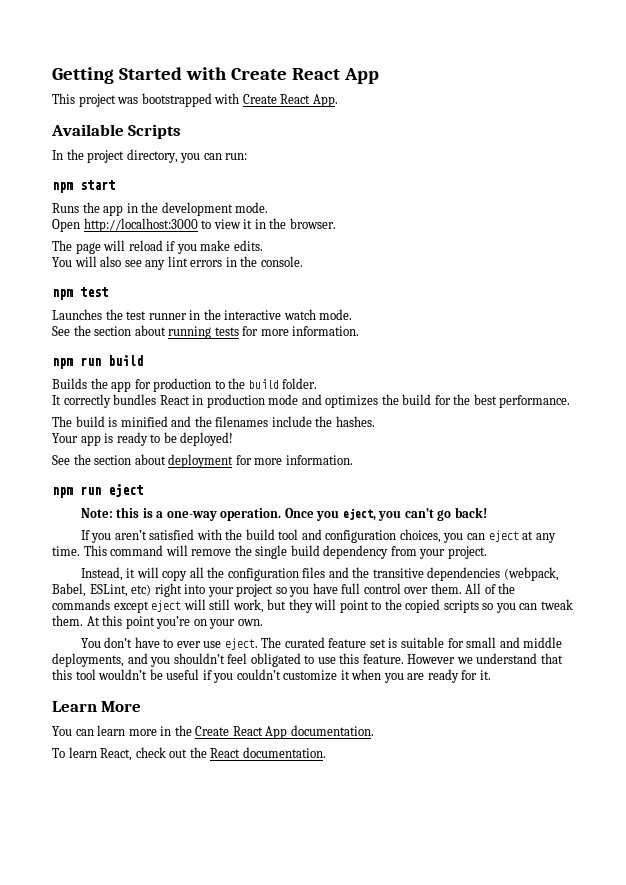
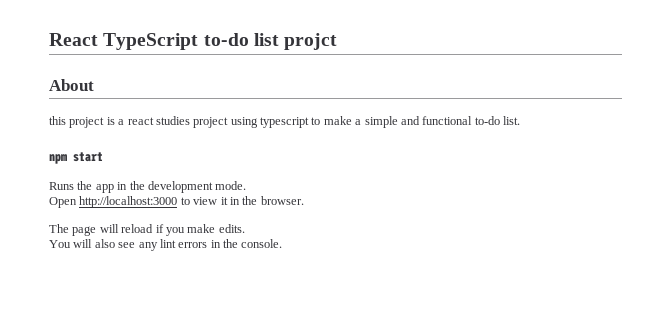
- Getting Started with Create React App
- This project was bootstrapped with Create React App.
- Available Scripts
- In the project directory, you can run:
+ React TypeScript to-do list projct
+ About
+ this project is a react studies project using typescript to make a simple and functional to-do list.
- npm test
- Launches the test runner in the interactive watch mode.
- See the section about running tests for more information.
- npm run build
- Builds the app for production to the build folder.
- It correctly bundles React in production mode and optimizes the build for the best performance.
- The build is minified and the filenames include the hashes.
- Your app is ready to be deployed!
- See the section about deployment for more information.
- npm run eject
- Note: this is a one-way operation. Once you eject, you can’t go back!
- If you aren’t satisfied with the build tool and configuration choices, you can eject at any time. This command will remove the single build dependency from your project.
- Instead, it will copy all the configuration files and the transitive dependencies (webpack, Babel, ESLint, etc) right into your project so you have full control over them. All of the commands except eject will still work, but they will point to the copied scripts so you can tweak them. At this point you’re on your own.
- You don’t have to ever use eject. The curated feature set is suitable for small and middle deployments, and you shouldn’t feel obligated to use this feature. However we understand that this tool wouldn’t be useful if you couldn’t customize it when you are ready for it.
- Learn More
- You can learn more in the Create React App documentation.
- To learn React, check out the React documentation.

